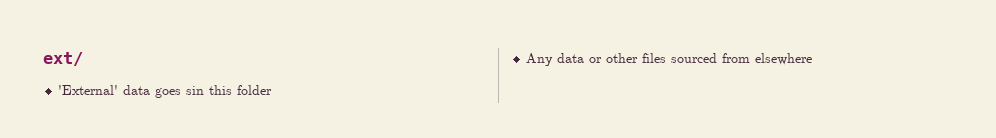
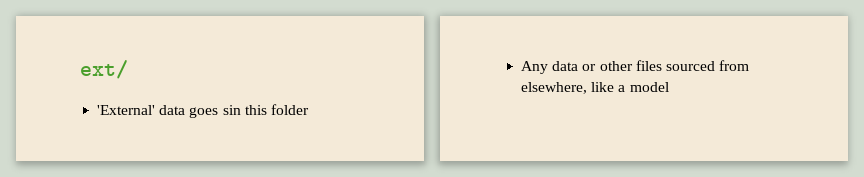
- Any data or other files sourced from elsewhere
+ Any data or other files sourced from elsewhere, like a model

